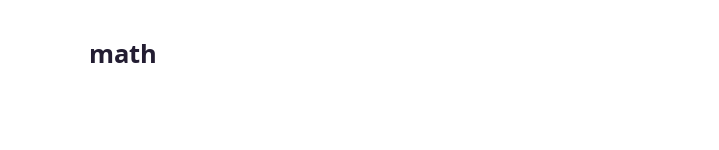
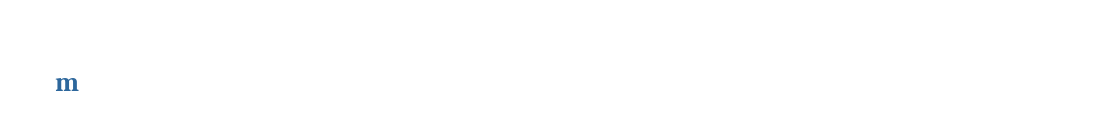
- math
+ m

